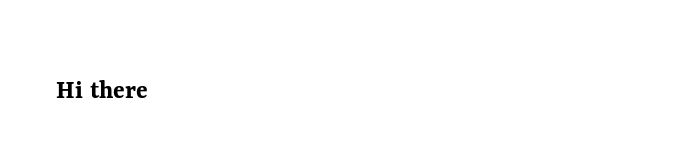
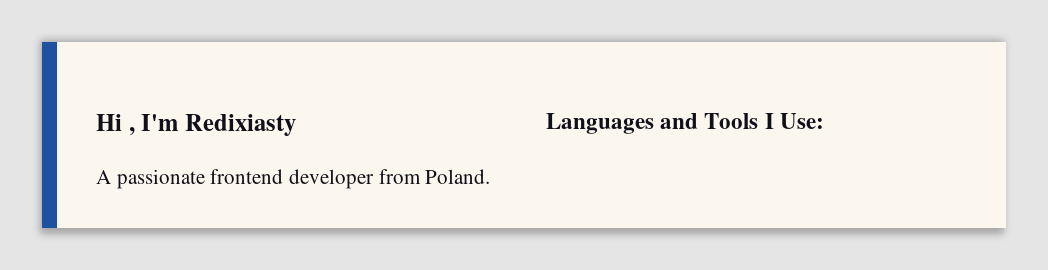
- Hi there
+ Hi , I'm Redixiasty
+ A passionate frontend developer from Poland.
+ Languages and Tools I Use:

